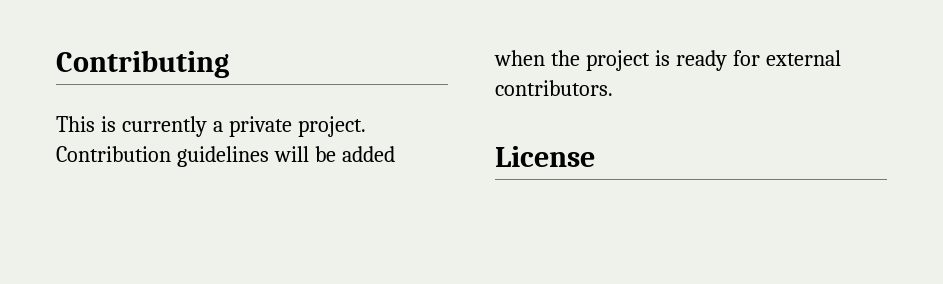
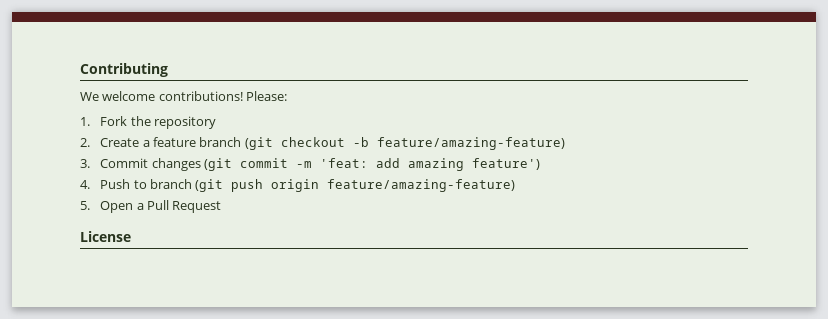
- This is currently a private project. Contribution guidelines will be added when the project is ready for external contributors.
+ We welcome contributions! Please:
+ 1. Fork the repository
+ 2. Create a feature branch (git checkout -b feature/amazing-feature)
+ 3. Commit changes (git commit -m 'feat: add amazing feature')
+ 4. Push to branch (git push origin feature/amazing-feature)
+ 5. Open a Pull Request

